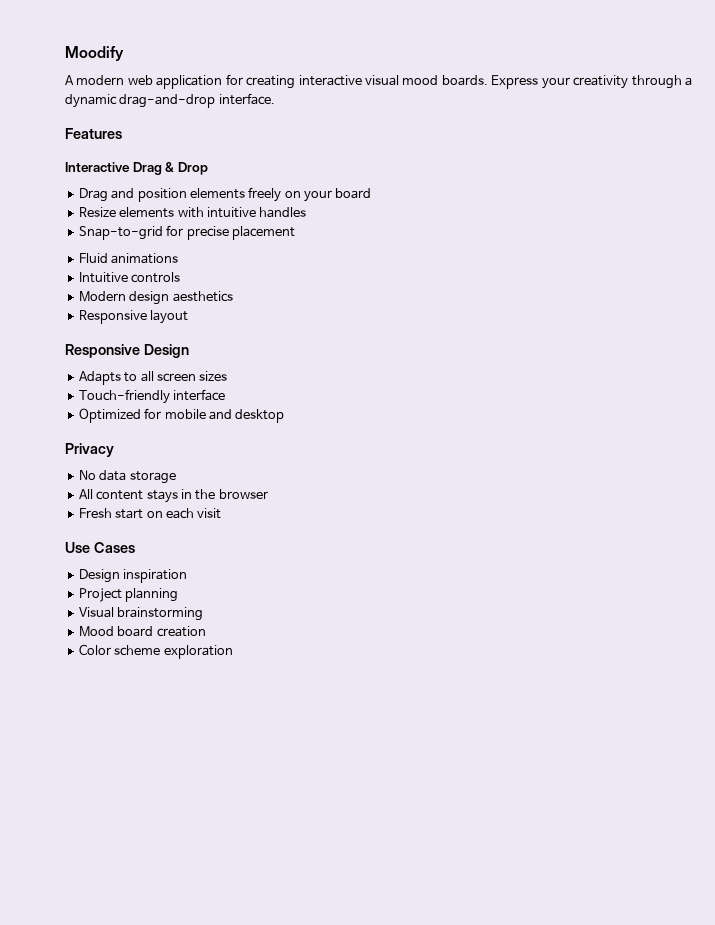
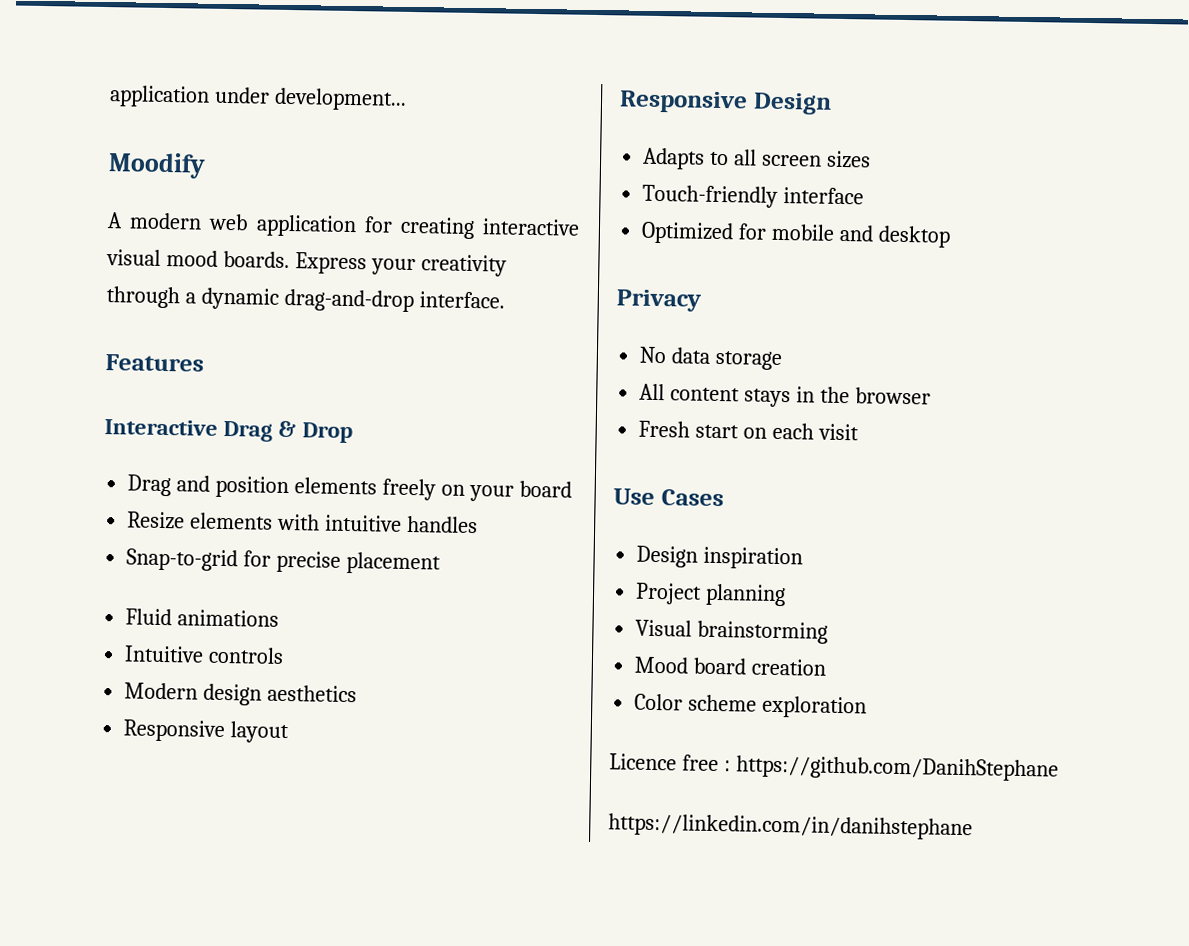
+ application under development...
+ Licence free : https://github.com/DanihStephane
+ https://linkedin.com/in/danihstephane

